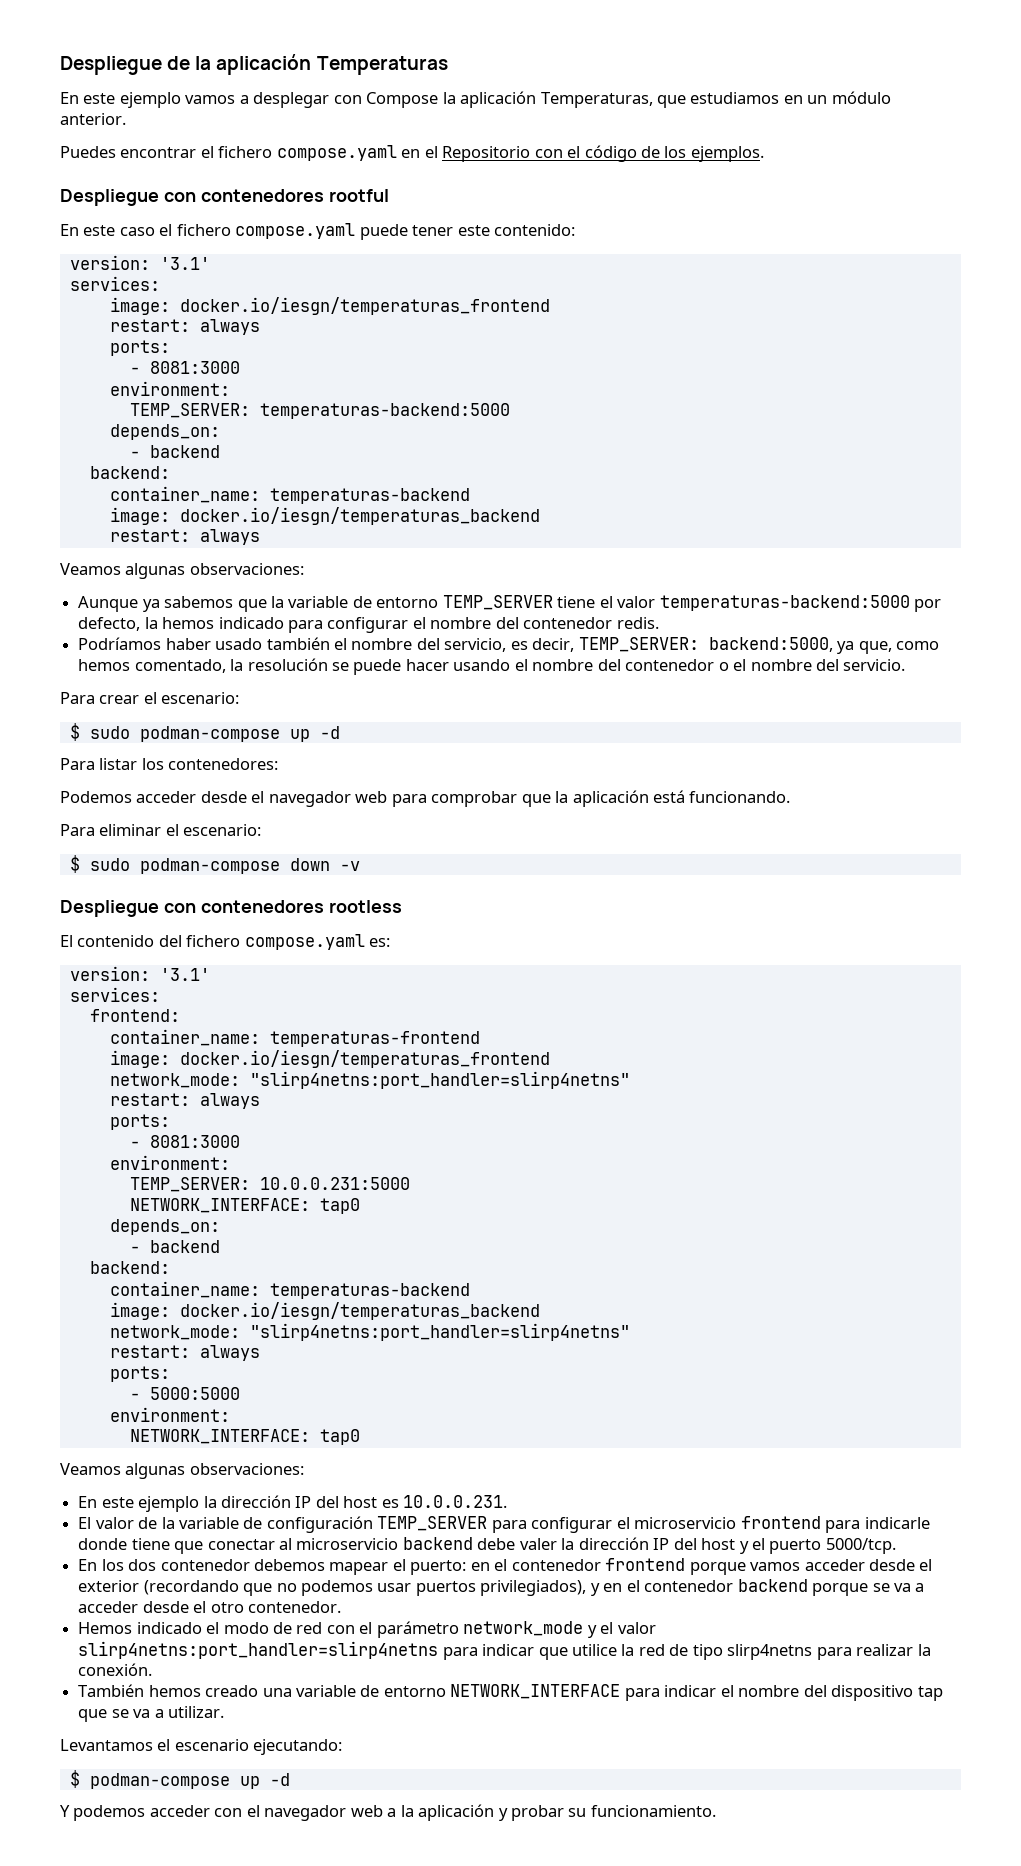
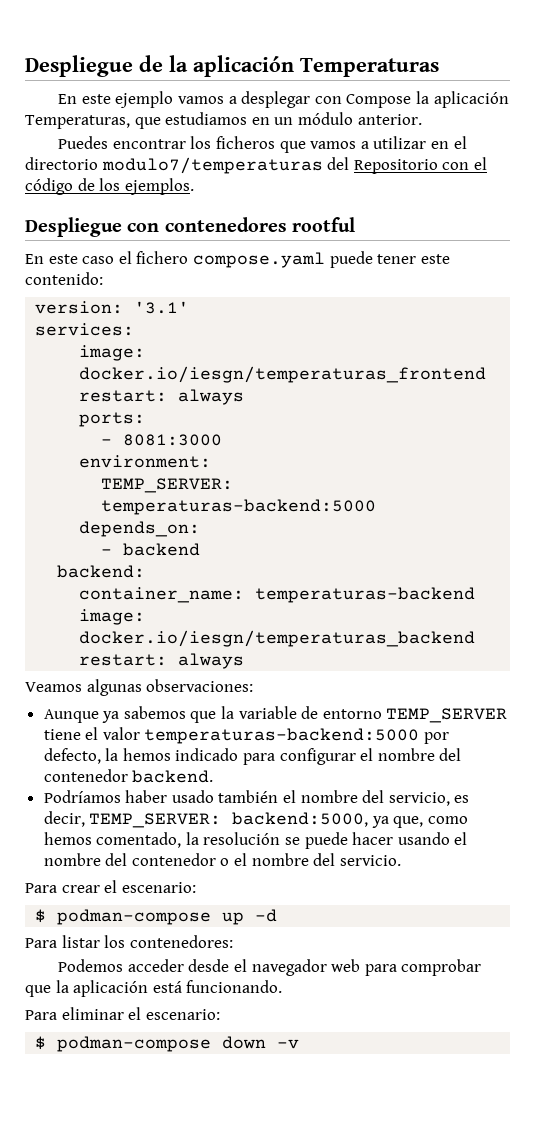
- Puedes encontrar el fichero compose.yaml en el Repositorio con el código de los ejemplos.
+ Puedes encontrar los ficheros que vamos a utilizar en el directorio modulo7/temperaturas del Repositorio con el código de los ejemplos.
- Aunque ya sabemos que la variable de entorno TEMP_SERVER tiene el valor temperaturas-backend:5000 por defecto, la hemos indicado para configurar el nombre del contenedor redis.
+ Aunque ya sabemos que la variable de entorno TEMP_SERVER tiene el valor temperaturas-backend:5000 por defecto, la hemos indicado para configurar el nombre del contenedor backend.
- $ sudo podman-compose up -d
+ $ podman-compose up -d
- $ sudo podman-compose down -v
+ $ podman-compose down -v
- Despliegue con contenedores rootless
- El contenido del fichero compose.yaml es:
- version: '3.1'
- services:
- frontend:
- container_name: temperaturas-frontend
- image: docker.io/iesgn/temperaturas_frontend
- network_mode: "slirp4netns:port_handler=slirp4netns"
- restart: always
- ports:
- - 8081:3000
- environment:
- TEMP_SERVER: 10.0.0.231:5000
- NETWORK_INTERFACE: tap0
- depends_on:
- - backend
- backend:
- container_name: temperaturas-backend
- image: docker.io/iesgn/temperaturas_backend
- network_mode: "slirp4netns:port_handler=slirp4netns"
- restart: always
- ports:
- - 5000:5000
- environment:
- NETWORK_INTERFACE: tap0
- Veamos algunas observaciones:
- En este ejemplo la dirección IP del host es 10.0.0.231.
- El valor de la variable de configuración TEMP_SERVER para configurar el microservicio frontend para indicarle donde tiene que conectar al microservicio backend debe valer la dirección IP del host y el puerto 5000/tcp.
- En los dos contenedor debemos mapear el puerto: en el contenedor frontend porque vamos acceder desde el exterior (recordando que no podemos usar puertos privilegiados), y en el contenedor backend porque se va a acceder desde el otro contenedor.
- Hemos indicado el modo de red con el parámetro network_mode y el valor slirp4netns:port_handler=slirp4netns para indicar que utilice la red de tipo slirp4netns para realizar la conexión.
- También hemos creado una variable de entorno NETWORK_INTERFACE para indicar el nombre del dispositivo tap que se va a utilizar.
- Levantamos el escenario ejecutando:
- $ podman-compose up -d
- Y podemos acceder con el navegador web a la aplicación y probar su funcionamiento.

